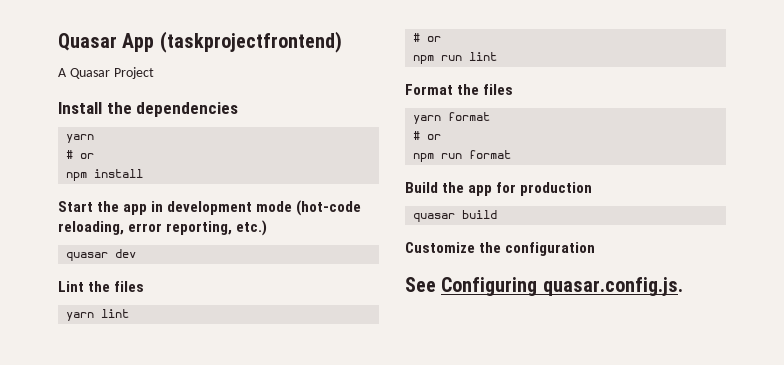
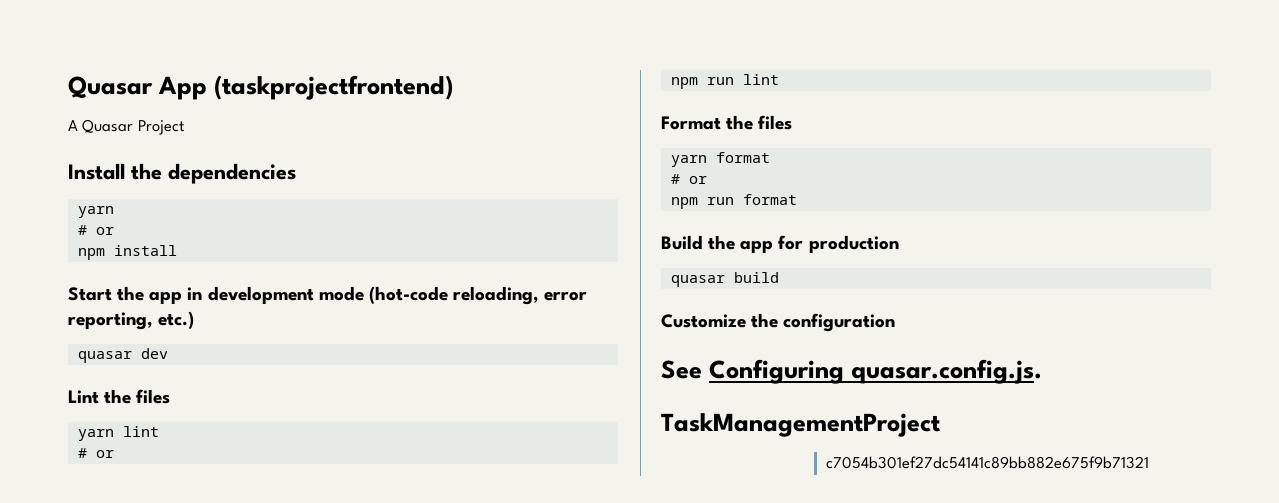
+ TaskManagementProject
+ c7054b301ef27dc54141c89bb882e675f9b71321

